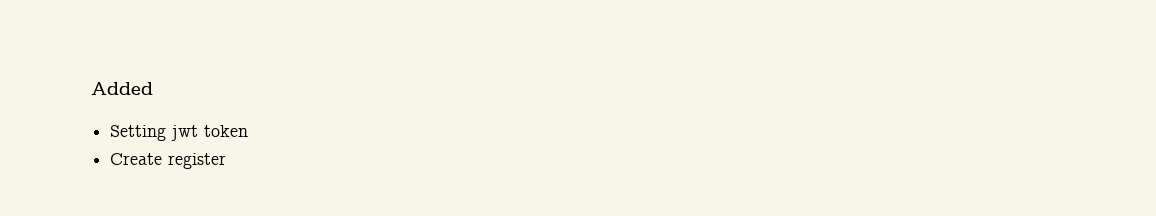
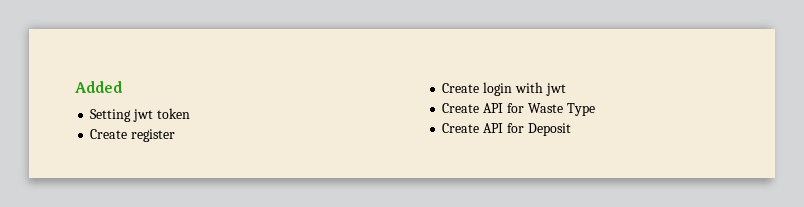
+ Create login with jwt
+ Create API for Waste Type
+ Create API for Deposit

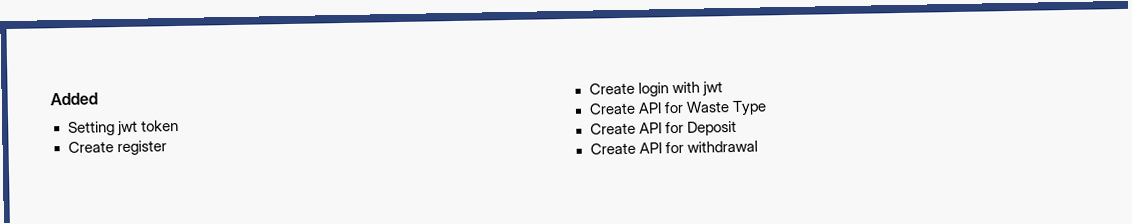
+ Create API for withdrawal

